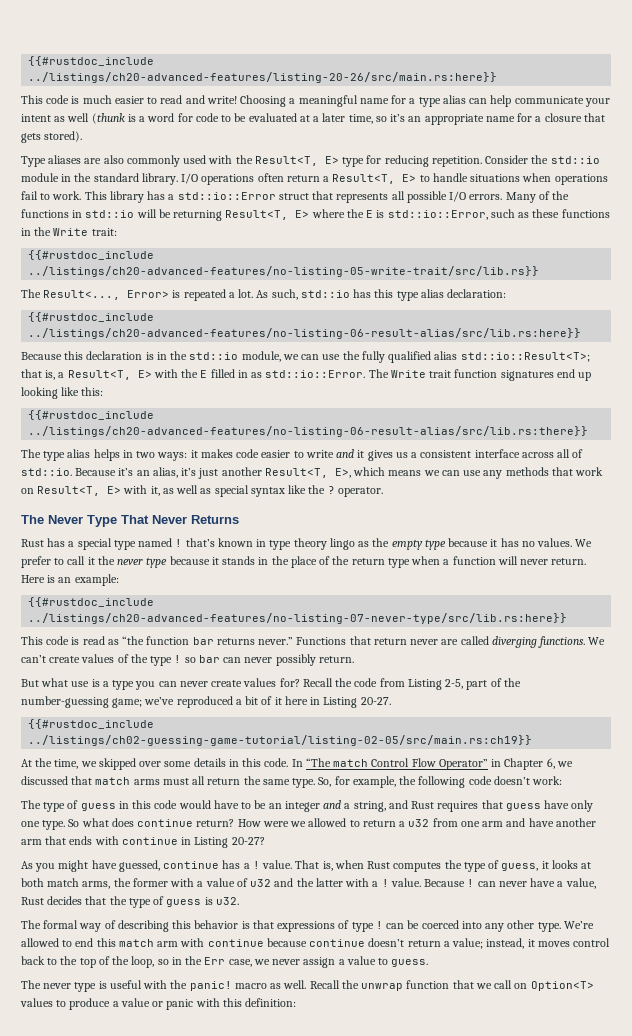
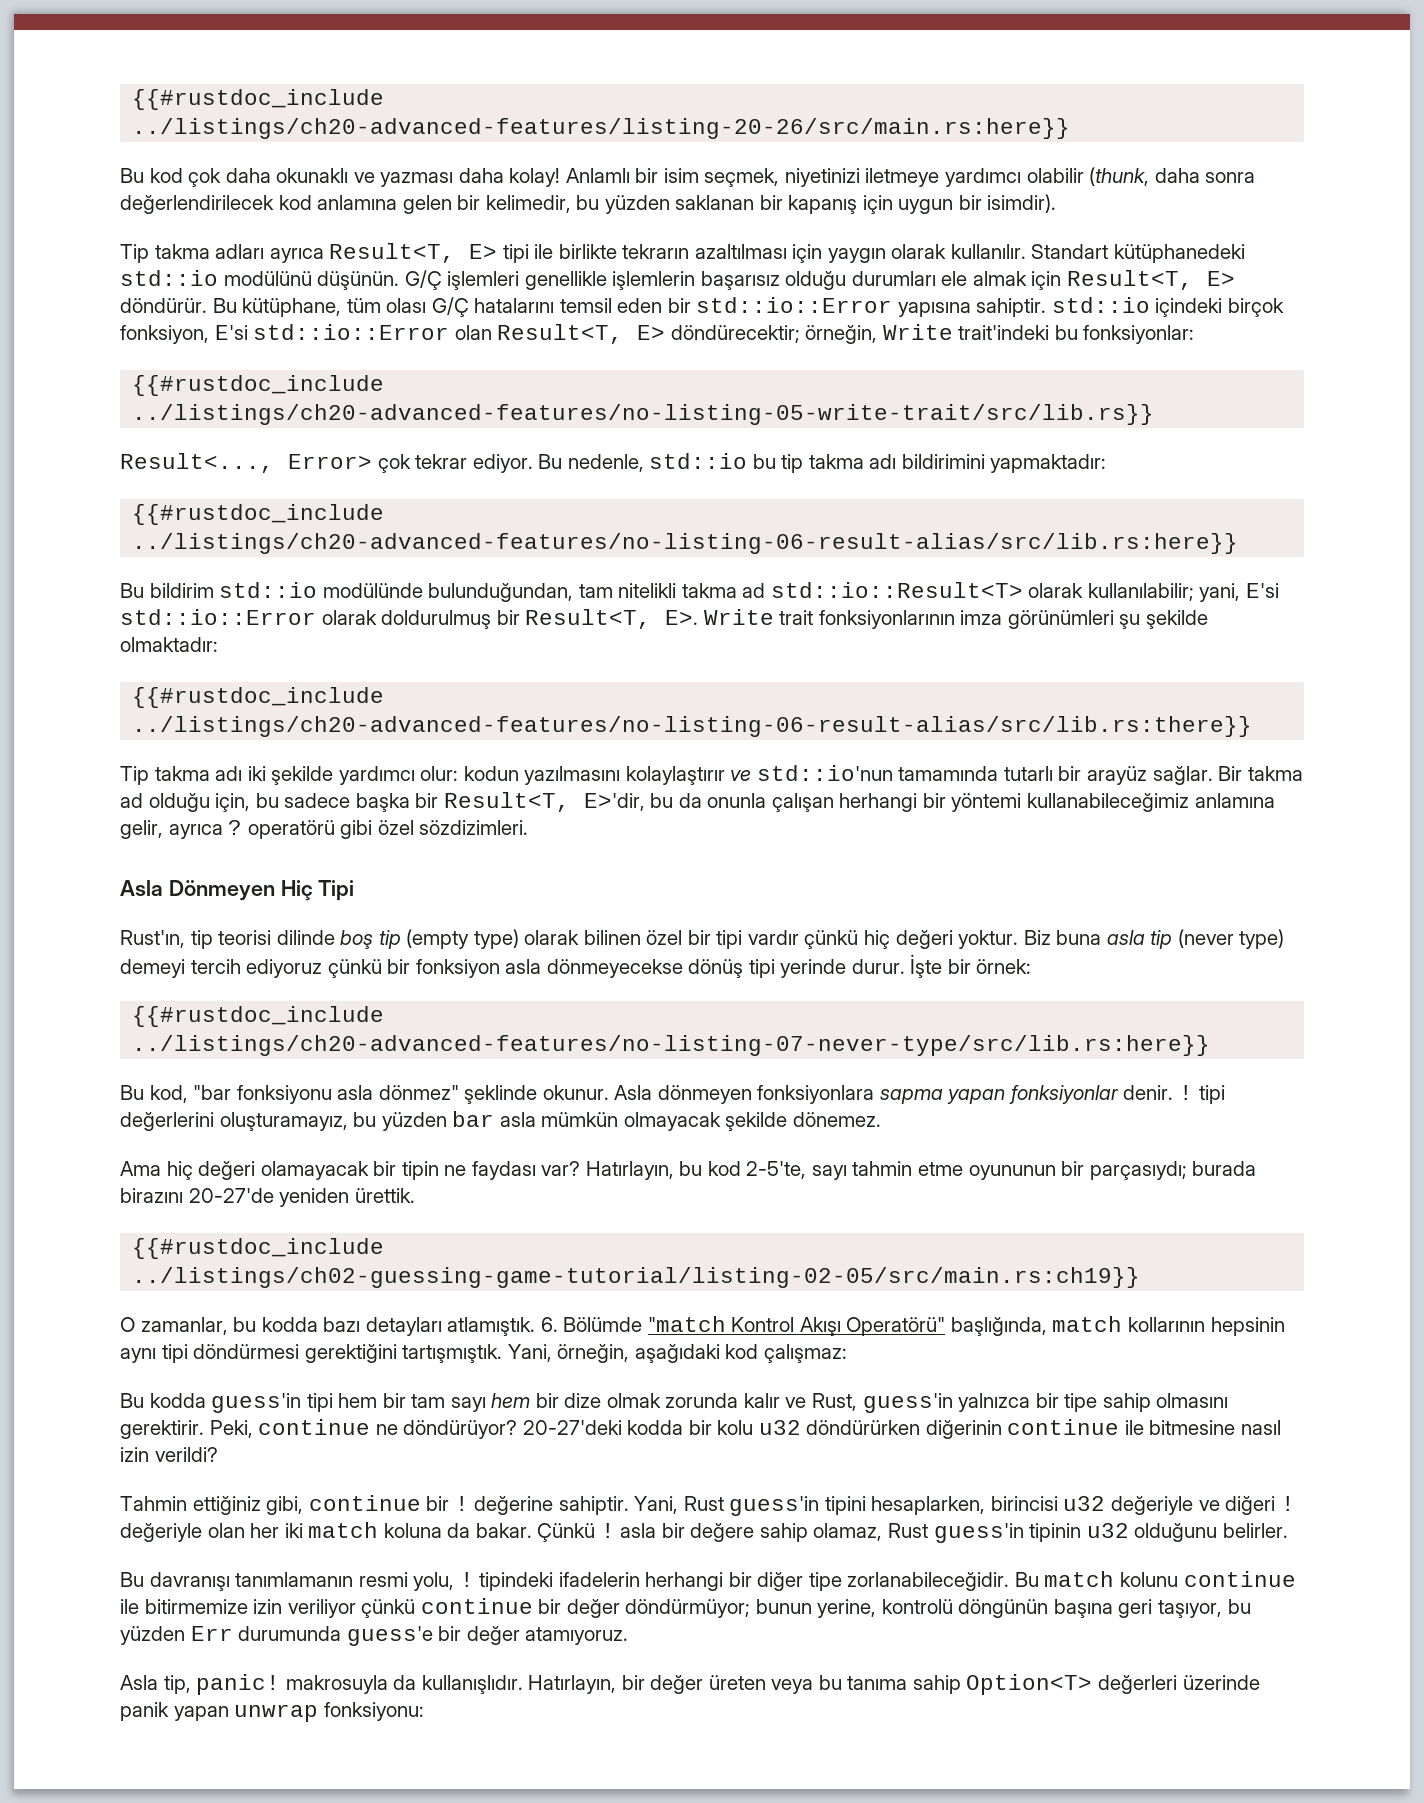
- This code is much easier to read and write! Choosing a meaningful name for a type alias can help communicate your intent as well (thunk is a word for code to be evaluated at a later time, so it’s an appropriate name for a closure that gets stored).
- Type aliases are also commonly used with the Result<T, E> type for reducing repetition. Consider the std::io module in the standard library. I/O operations often return a Result<T, E> to handle situations when operations fail to work. This library has a std::io::Error struct that represents all possible I/O errors. Many of the functions in std::io will be returning Result<T, E> where the E is std::io::Error, such as these functions in the Write trait:
+ Bu kod çok daha okunaklı ve yazması daha kolay! Anlamlı bir isim seçmek, niyetinizi iletmeye yardımcı olabilir (thunk, daha sonra değerlendirilecek kod anlamına gelen bir kelimedir, bu yüzden saklanan bir kapanış için uygun bir isimdir).
+ Tip takma adları ayrıca Result<T, E> tipi ile birlikte tekrarın azaltılması için yaygın olarak kullanılır. Standart kütüphanedeki std::io modülünü düşünün. G/Ç işlemleri genellikle işlemlerin başarısız olduğu durumları ele almak için Result<T, E> döndürür. Bu kütüphane, tüm olası G/Ç hatalarını temsil eden bir std::io::Error yapısına sahiptir. std::io içindeki birçok fonksiyon, E'si std::io::Error olan Result<T, E> döndürecektir; örneğin, Write trait'indeki bu fonksiyonlar:
- The Result<..., Error> is repeated a lot. As such, std::io has this type alias declaration:
+ Result<..., Error> çok tekrar ediyor. Bu nedenle, std::io bu tip takma adı bildirimini yapmaktadır:
  {{#rustdoc_include ../listings/ch20-advanced-features/no-listing-06-result-alias/src/lib.rs:here}}
- Because this declaration is in the std::io module, we can use the fully qualified alias std::io::Result<T>; that is, a Result<T, E> with the E filled in as std::io::Error. The Write trait function signatures end up looking like this:
+ Bu bildirim std::io modülünde bulunduğundan, tam nitelikli takma ad std::io::Result<T> olarak kullanılabilir; yani, E'si std::io::Error olarak doldurulmuş bir Result<T, E>. Write trait fonksiyonlarının imza görünümleri şu şekilde olmaktadır:
  {{#rustdoc_include ../listings/ch20-advanced-features/no-listing-06-result-alias/src/lib.rs:there}}
- The type alias helps in two ways: it makes code easier to write and it gives us a consistent interface across all of std::io. Because it’s an alias, it’s just another Result<T, E>, which means we can use any methods that work on Result<T, E> with it, as well as special syntax like the ? operator.
- The Never Type That Never Returns
- Rust has a special type named ! that’s known in type theory lingo as the empty type because it has no values. We prefer to call it the never type because it stands in the place of the return type when a function will never return. Here is an example:
+ Tip takma adı iki şekilde yardımcı olur: kodun yazılmasını kolaylaştırır ve std::io'nun tamamında tutarlı bir arayüz sağlar. Bir takma ad olduğu için, bu sadece başka bir Result<T, E>'dir, bu da onunla çalışan herhangi bir yöntemi kullanabileceğimiz anlamına gelir, ayrıca ? operatörü gibi özel sözdizimleri.
+ Asla Dönmeyen Hiç Tipi
+ Rust'ın, tip teorisi dilinde boş tip (empty type) olarak bilinen özel bir tipi vardır çünkü hiç değeri yoktur. Biz buna asla tip (never type) demeyi tercih ediyoruz çünkü bir fonksiyon asla dönmeyecekse dönüş tipi yerinde durur. İşte bir örnek:
  {{#rustdoc_include ../listings/ch20-advanced-features/no-listing-07-never-type/src/lib.rs:here}}
- This code is read as “the function bar returns never.” Functions that return never are called diverging functions. We can’t create values of the type ! so bar can never possibly return.
- But what use is a type you can never create values for? Recall the code from Listing 2-5, part of the number-guessing game; we’ve reproduced a bit of it here in Listing 20-27.
+ Bu kod, "bar fonksiyonu asla dönmez" şeklinde okunur. Asla dönmeyen fonksiyonlara sapma yapan fonksiyonlar denir. ! tipi değerlerini oluşturamayız, bu yüzden bar asla mümkün olmayacak şekilde dönemez.
+ Ama hiç değeri olamayacak bir tipin ne faydası var? Hatırlayın, bu kod 2-5'te, sayı tahmin etme oyununun bir parçasıydı; burada birazını 20-27'de yeniden ürettik.
  {{#rustdoc_include ../listings/ch02-guessing-game-tutorial/listing-02-05/src/main.rs:ch19}}
- At the time, we skipped over some details in this code. In “The match Control Flow Operator” in Chapter 6, we discussed that match arms must all return the same type. So, for example, the following code doesn’t work:
- The type of guess in this code would have to be an integer and a string, and Rust requires that guess have only one type. So what does continue return? How were we allowed to return a u32 from one arm and have another arm that ends with continue in Listing 20-27?
- As you might have guessed, continue has a ! value. That is, when Rust computes the type of guess, it looks at both match arms, the former with a value of u32 and the latter with a ! value. Because ! can never have a value, Rust decides that the type of guess is u32.
- The formal way of describing this behavior is that expressions of type ! can be coerced into any other type. We’re allowed to end this match arm with continue because continue doesn’t return a value; instead, it moves control back to the top of the loop, so in the Err case, we never assign a value to guess.
- The never type is useful with the panic! macro as well. Recall the unwrap function that we call on Option<T> values to produce a value or panic with this definition:
+ O zamanlar, bu kodda bazı detayları atlamıştık. 6. Bölümde "match Kontrol Akışı Operatörü" başlığında, match kollarının hepsinin aynı tipi döndürmesi gerektiğini tartışmıştık. Yani, örneğin, aşağıdaki kod çalışmaz:
+ Bu kodda guess'in tipi hem bir tam sayı hem bir dize olmak zorunda kalır ve Rust, guess'in yalnızca bir tipe sahip olmasını gerektirir. Peki, continue ne döndürüyor? 20-27'deki kodda bir kolu u32 döndürürken diğerinin continue ile bitmesine nasıl izin verildi?
+ Tahmin ettiğiniz gibi, continue bir ! değerine sahiptir. Yani, Rust guess'in tipini hesaplarken, birincisi u32 değeriyle ve diğeri ! değeriyle olan her iki match koluna da bakar. Çünkü ! asla bir değere sahip olamaz, Rust guess'in tipinin u32 olduğunu belirler.
+ Bu davranışı tanımlamanın resmi yolu, ! tipindeki ifadelerin herhangi bir diğer tipe zorlanabileceğidir. Bu match kolunu continue ile bitirmemize izin veriliyor çünkü continue bir değer döndürmüyor; bunun yerine, kontrolü döngünün başına geri taşıyor, bu yüzden Err durumunda guess'e bir değer atamıyoruz.
+ Asla tip, panic! makrosuyla da kullanışlıdır. Hatırlayın, bir değer üreten veya bu tanıma sahip Option<T> değerleri üzerinde panik yapan unwrap fonksiyonu:

